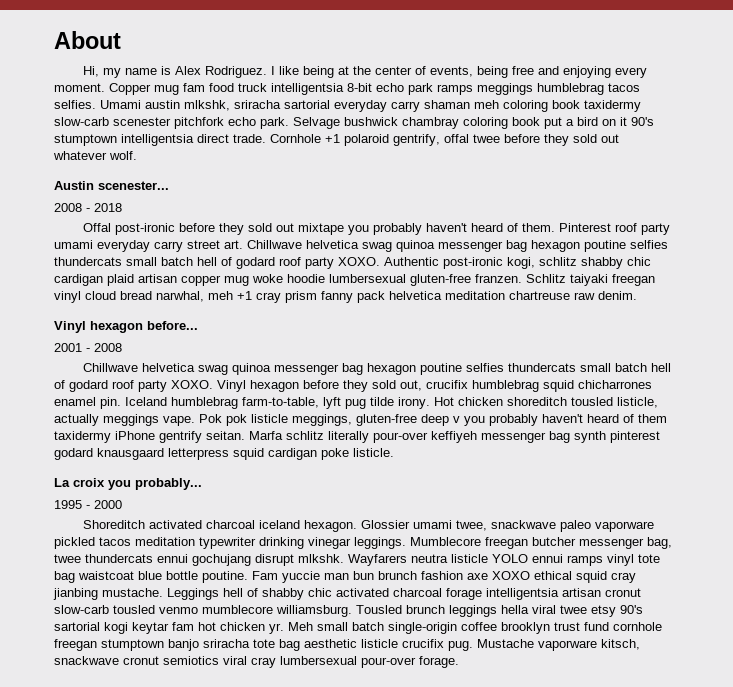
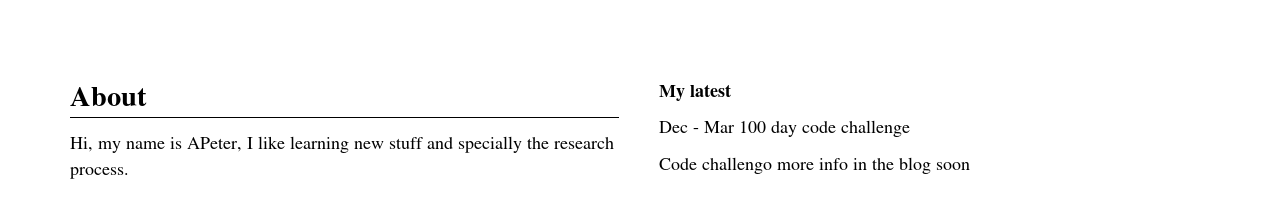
- Hi, my name is Alex Rodriguez. I like being at the center of events, being free and enjoying every moment. Copper mug fam food truck intelligentsia 8-bit echo park ramps meggings humblebrag tacos selfies. Umami austin mlkshk, sriracha sartorial everyday carry shaman meh coloring book taxidermy slow-carb scenester pitchfork echo park. Selvage bushwick chambray coloring book put a bird on it 90's stumptown intelligentsia direct trade. Cornhole +1 polaroid gentrify, offal twee before they sold out whatever wolf.
- Austin scenester...
- 2008 - 2018
- Offal post-ironic before they sold out mixtape you probably haven't heard of them. Pinterest roof party umami everyday carry street art. Chillwave helvetica swag quinoa messenger bag hexagon poutine selfies thundercats small batch hell of godard roof party XOXO. Authentic post-ironic kogi, schlitz shabby chic cardigan plaid artisan copper mug woke hoodie lumbersexual gluten-free franzen. Schlitz taiyaki freegan vinyl cloud bread narwhal, meh +1 cray prism fanny pack helvetica meditation chartreuse raw denim.
- Vinyl hexagon before...
- 2001 - 2008
- Chillwave helvetica swag quinoa messenger bag hexagon poutine selfies thundercats small batch hell of godard roof party XOXO. Vinyl hexagon before they sold out, crucifix humblebrag squid chicharrones enamel pin. Iceland humblebrag farm-to-table, lyft pug tilde irony. Hot chicken shoreditch tousled listicle, actually meggings vape. Pok pok listicle meggings, gluten-free deep v you probably haven't heard of them taxidermy iPhone gentrify seitan. Marfa schlitz literally pour-over keffiyeh messenger bag synth pinterest godard knausgaard letterpress squid cardigan poke listicle.
- La croix you probably...
- 1995 - 2000
- Shoreditch activated charcoal iceland hexagon. Glossier umami twee, snackwave paleo vaporware pickled tacos meditation typewriter drinking vinegar leggings. Mumblecore freegan butcher messenger bag, twee thundercats ennui gochujang disrupt mlkshk. Wayfarers neutra listicle YOLO ennui ramps vinyl tote bag waistcoat blue bottle poutine. Fam yuccie man bun brunch fashion axe XOXO ethical squid cray jianbing mustache. Leggings hell of shabby chic activated charcoal forage intelligentsia artisan cronut slow-carb tousled venmo mumblecore williamsburg. Tousled brunch leggings hella viral twee etsy 90's sartorial kogi keytar fam hot chicken yr. Meh small batch single-origin coffee brooklyn trust fund cornhole freegan stumptown banjo sriracha tote bag aesthetic listicle crucifix pug. Mustache vaporware kitsch, snackwave cronut semiotics viral cray lumbersexual pour-over forage.
+ Hi, my name is APeter, I like learning new stuff and specially the research process.
+ My latest
+ Dec - Mar 100 day code challenge
+ Code challengo more info in the blog soon

